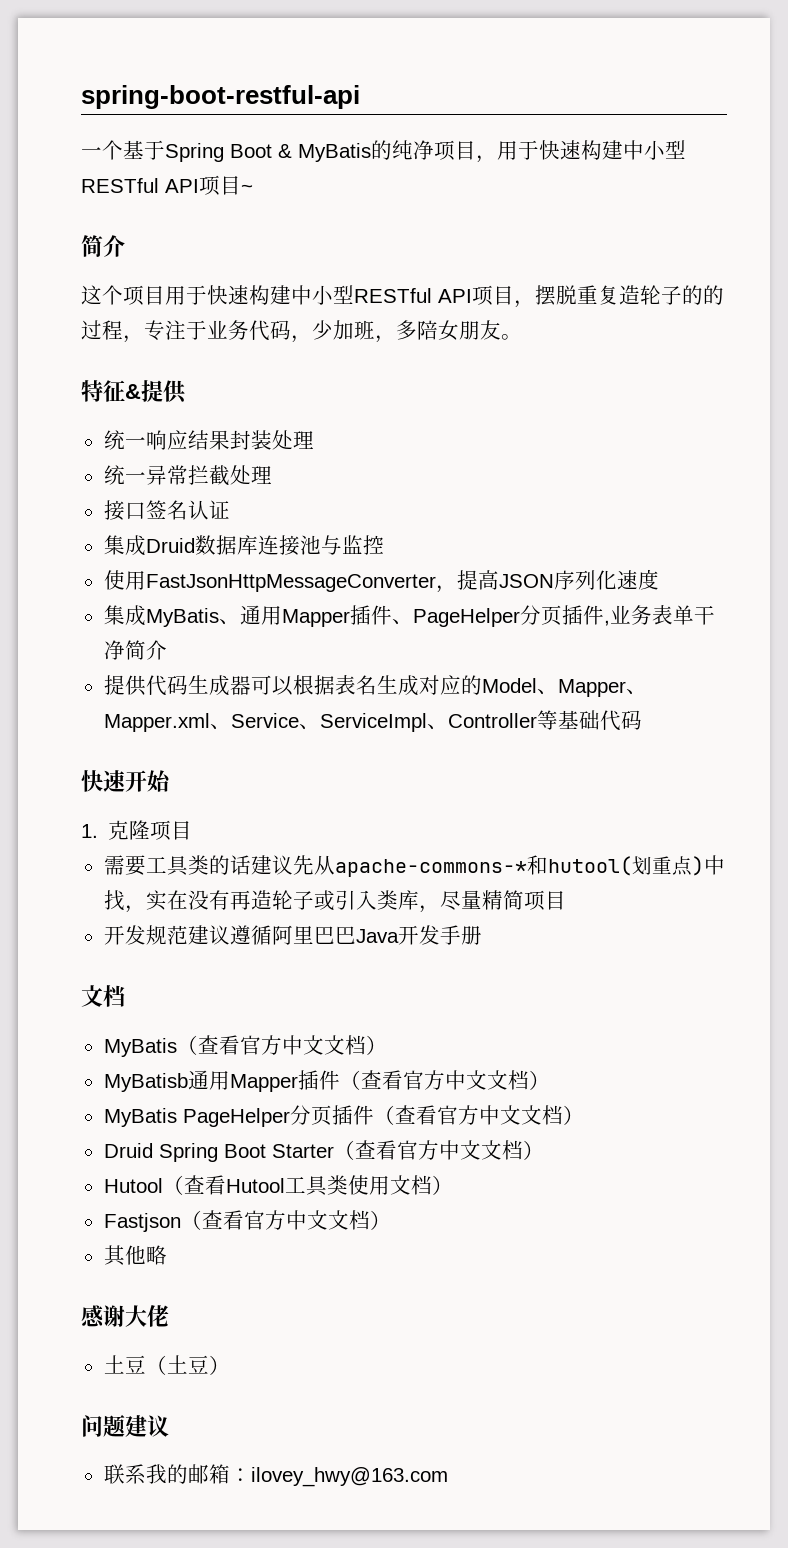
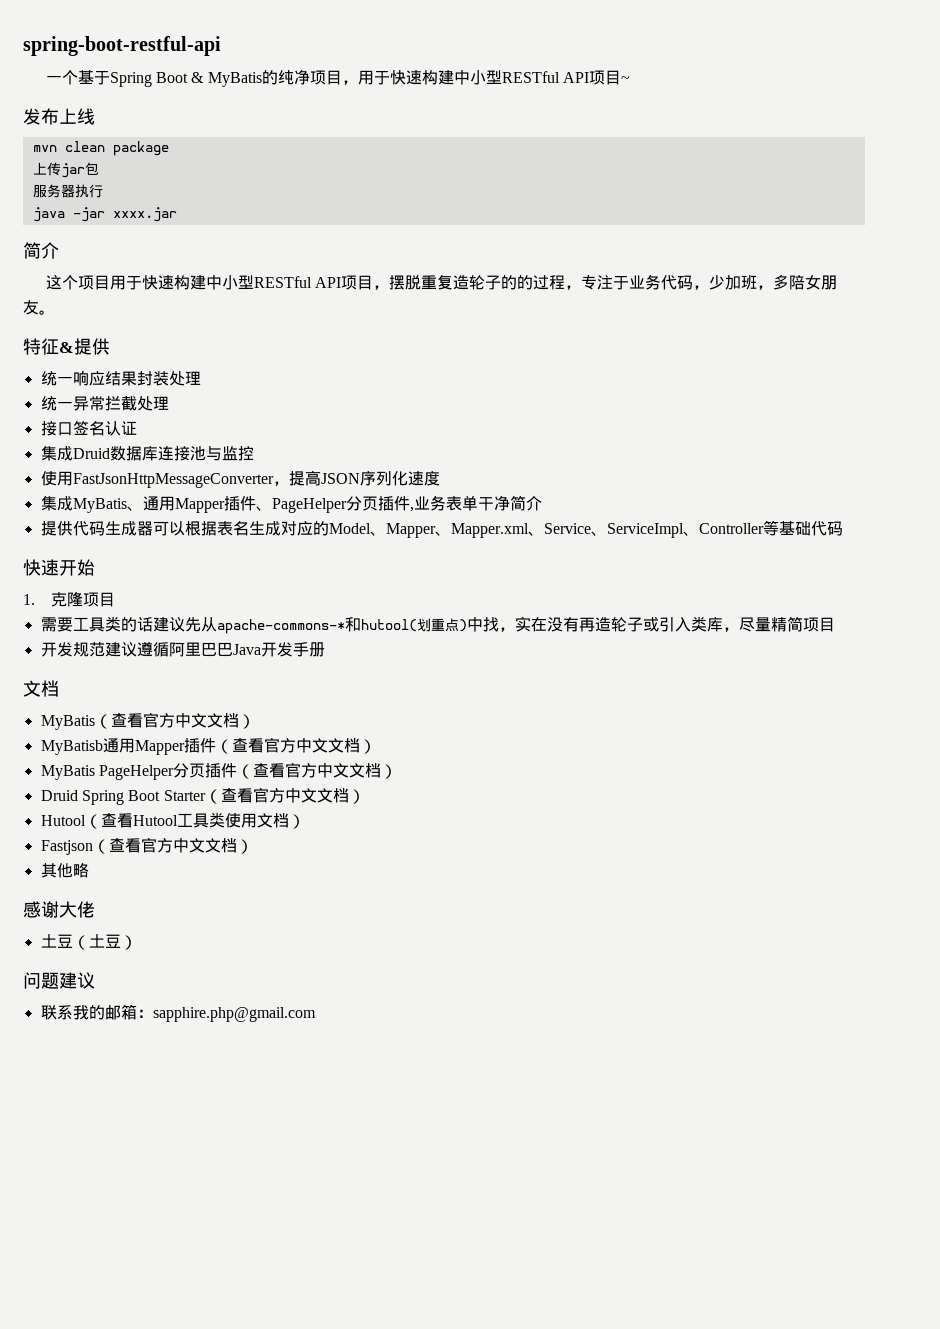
+ 发布上线
+ mvn clean package
+ 上传jar包
+ 服务器执行
+ java -jar xxxx.jar
- 联系我的邮箱：ilovey_hwy@163.com
+ 联系我的邮箱：sapphire.php@gmail.com

